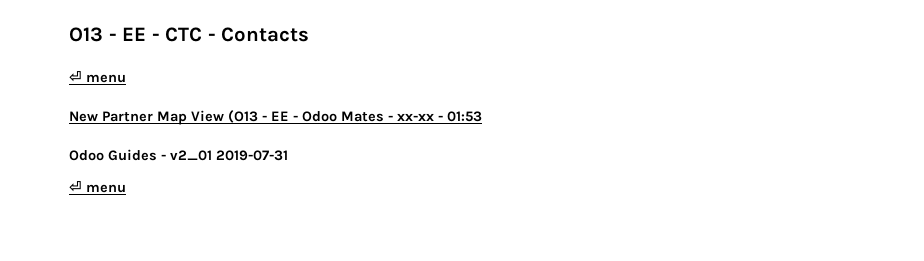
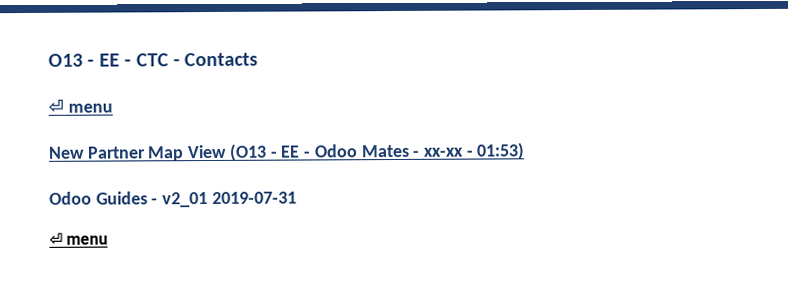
- New Partner Map View (O13 - EE - Odoo Mates - xx-xx - 01:53
+ New Partner Map View (O13 - EE - Odoo Mates - xx-xx - 01:53)

